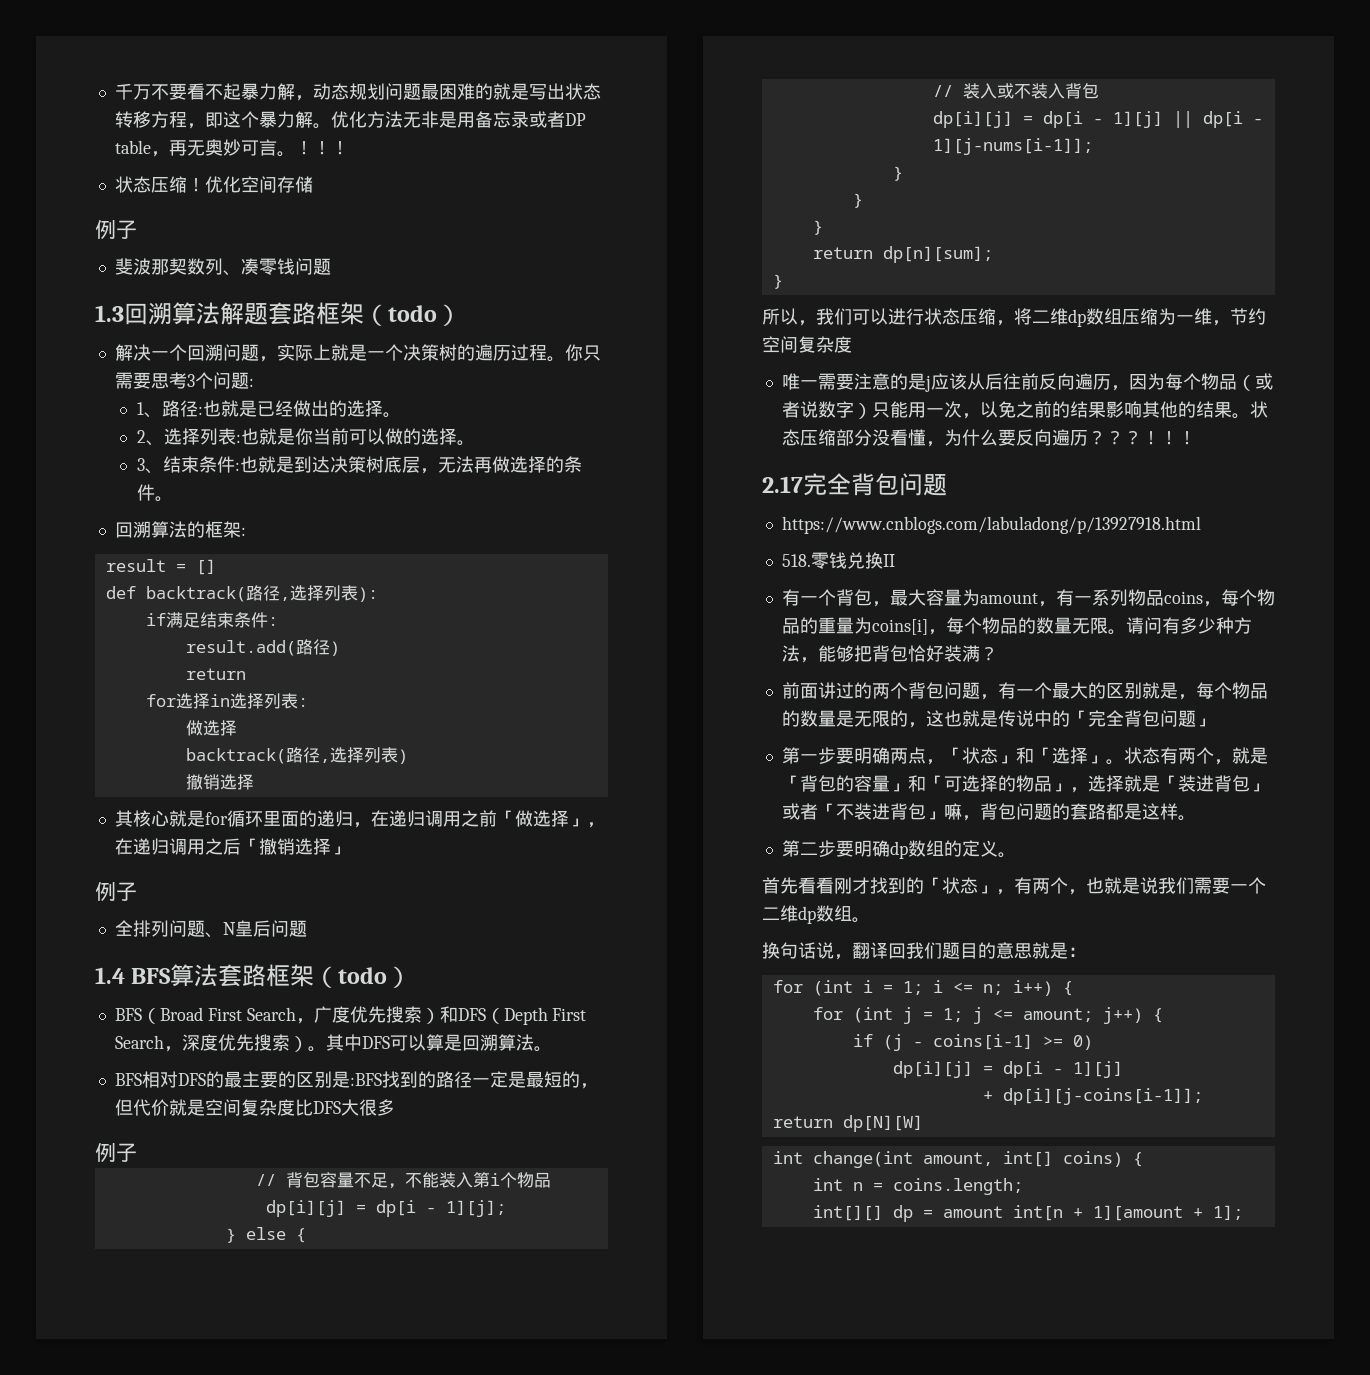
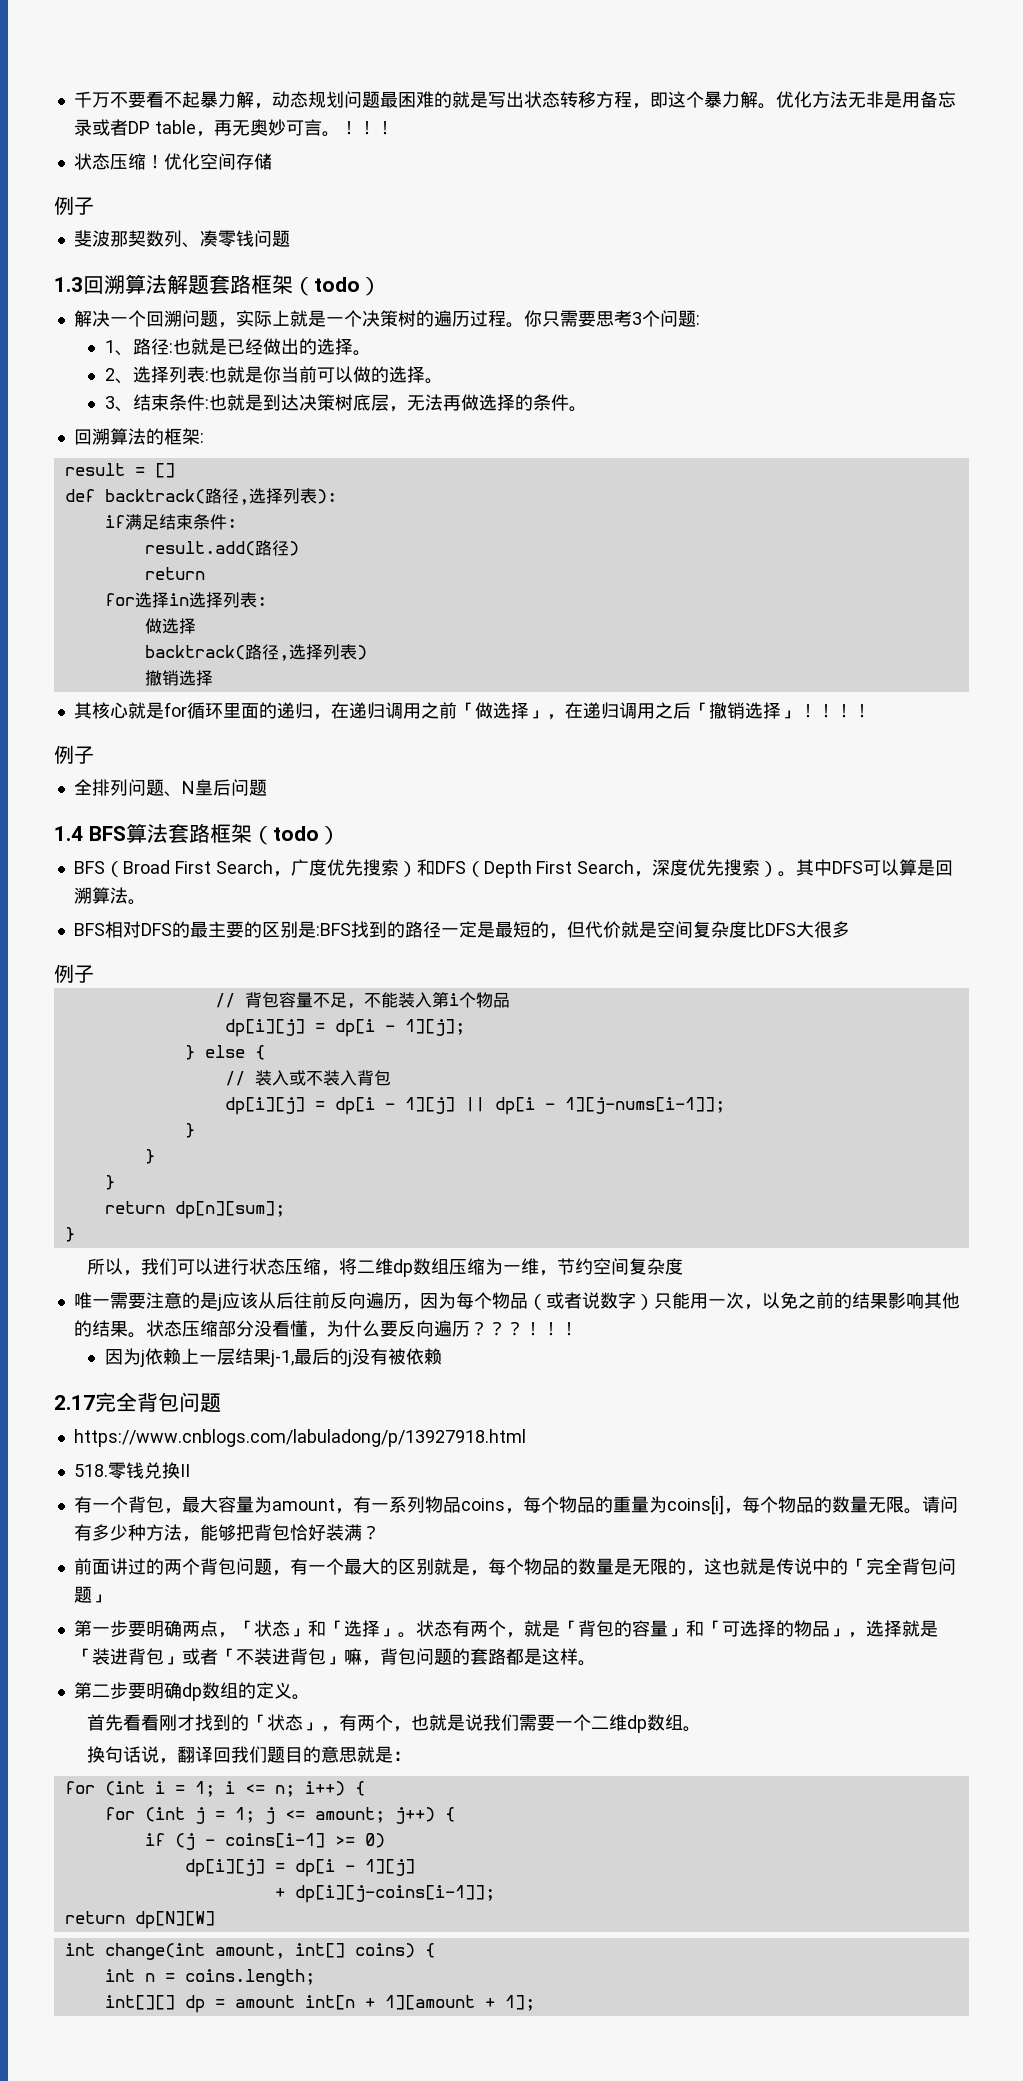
- 其核心就是for循环里面的递归，在递归调用之前「做选择」，在递归调用之后「撤销选择」
+ 其核心就是for循环里面的递归，在递归调用之前「做选择」，在递归调用之后「撤销选择」！！！！
+ 因为j依赖上一层结果j-1,最后的j没有被依赖

